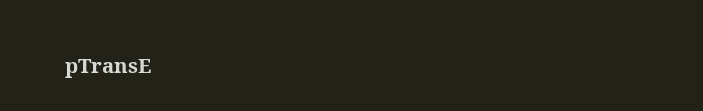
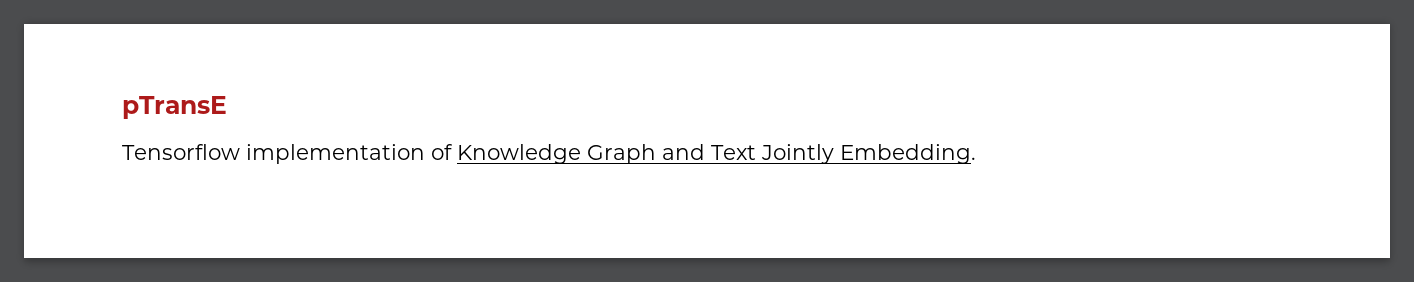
+ Tensorflow implementation of Knowledge Graph and Text Jointly Embedding.

